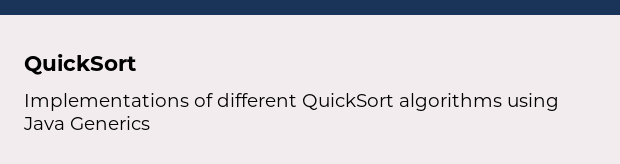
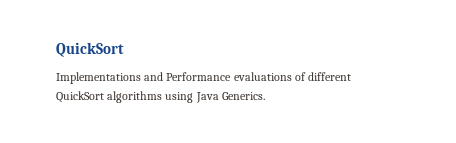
- Implementations of different QuickSort algorithms using Java Generics
+ Implementations and Performance evaluations of different QuickSort algorithms using Java Generics.

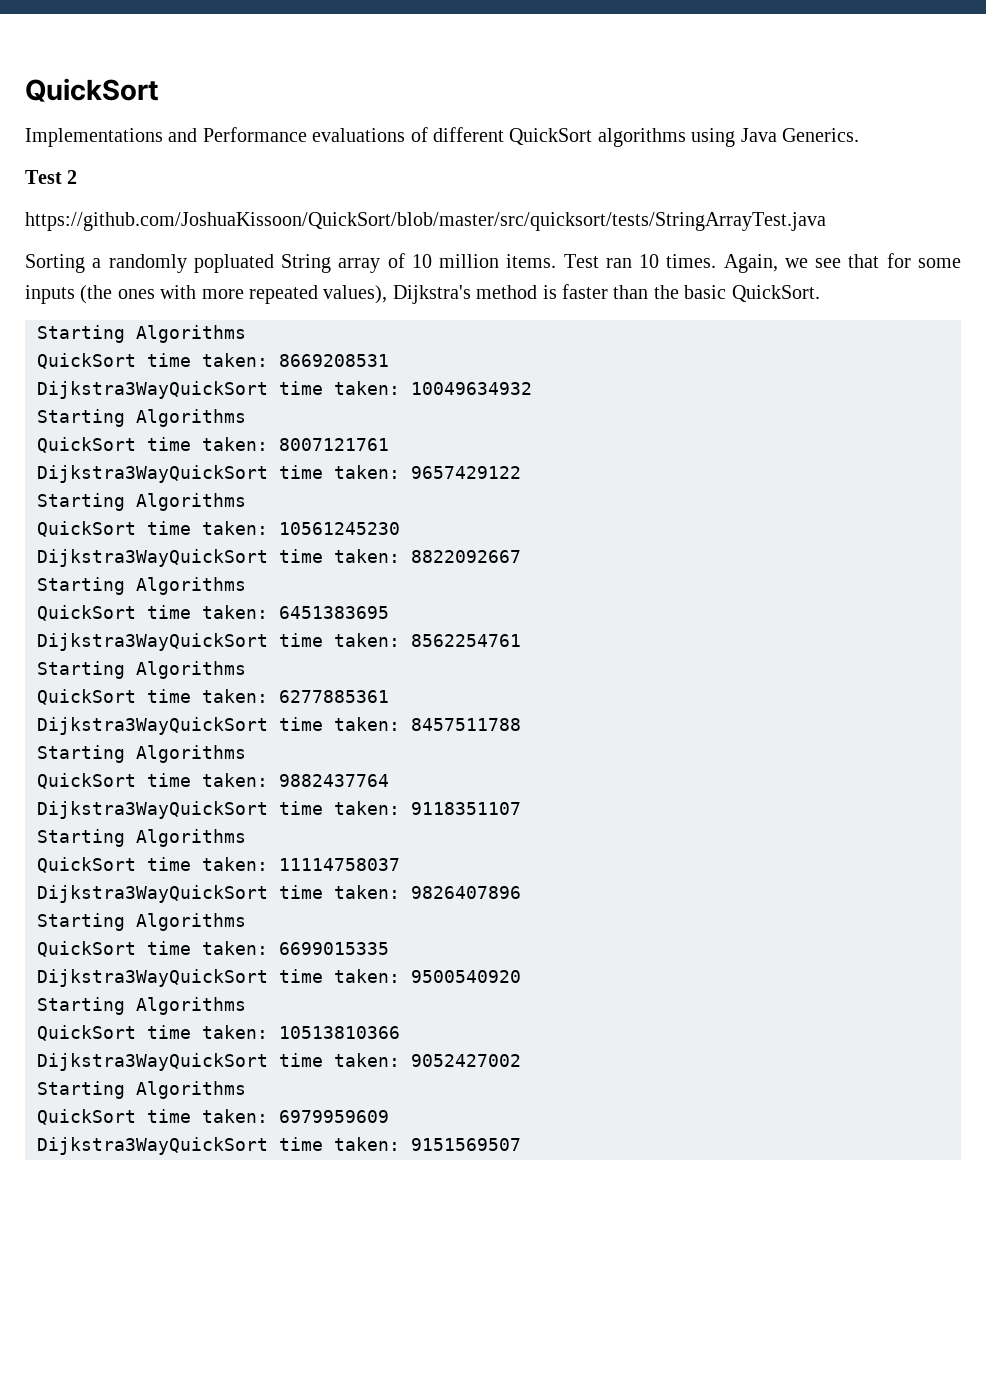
+ Test 2
+ https://github.com/JoshuaKissoon/QuickSort/blob/master/src/quicksort/tests/StringArrayTest.java
+ Sorting a randomly popluated String array of 10 million items. Test ran 10 times. Again, we see that for some inputs (the ones with more repeated values), Dijkstra's method is faster than the basic QuickSort.
+ Starting Algorithms
+ QuickSort time taken: 8669208531
+ Dijkstra3WayQuickSort time taken: 10049634932
+ Starting Algorithms
+ QuickSort time taken: 8007121761
+ Dijkstra3WayQuickSort time taken: 9657429122
+ Starting Algorithms
+ QuickSort time taken: 10561245230
+ Dijkstra3WayQuickSort time taken: 8822092667
+ Starting Algorithms
+ QuickSort time taken: 6451383695
+ Dijkstra3WayQuickSort time taken: 8562254761
+ Starting Algorithms
+ QuickSort time taken: 6277885361
+ Dijkstra3WayQuickSort time taken: 8457511788
+ Starting Algorithms
+ QuickSort time taken: 9882437764
+ Dijkstra3WayQuickSort time taken: 9118351107
+ Starting Algorithms
+ QuickSort time taken: 11114758037
+ Dijkstra3WayQuickSort time taken: 9826407896
+ Starting Algorithms
+ QuickSort time taken: 6699015335
+ Dijkstra3WayQuickSort time taken: 9500540920
+ Starting Algorithms
+ QuickSort time taken: 10513810366
+ Dijkstra3WayQuickSort time taken: 9052427002
+ Starting Algorithms
+ QuickSort time taken: 6979959609
+ Dijkstra3WayQuickSort time taken: 9151569507

